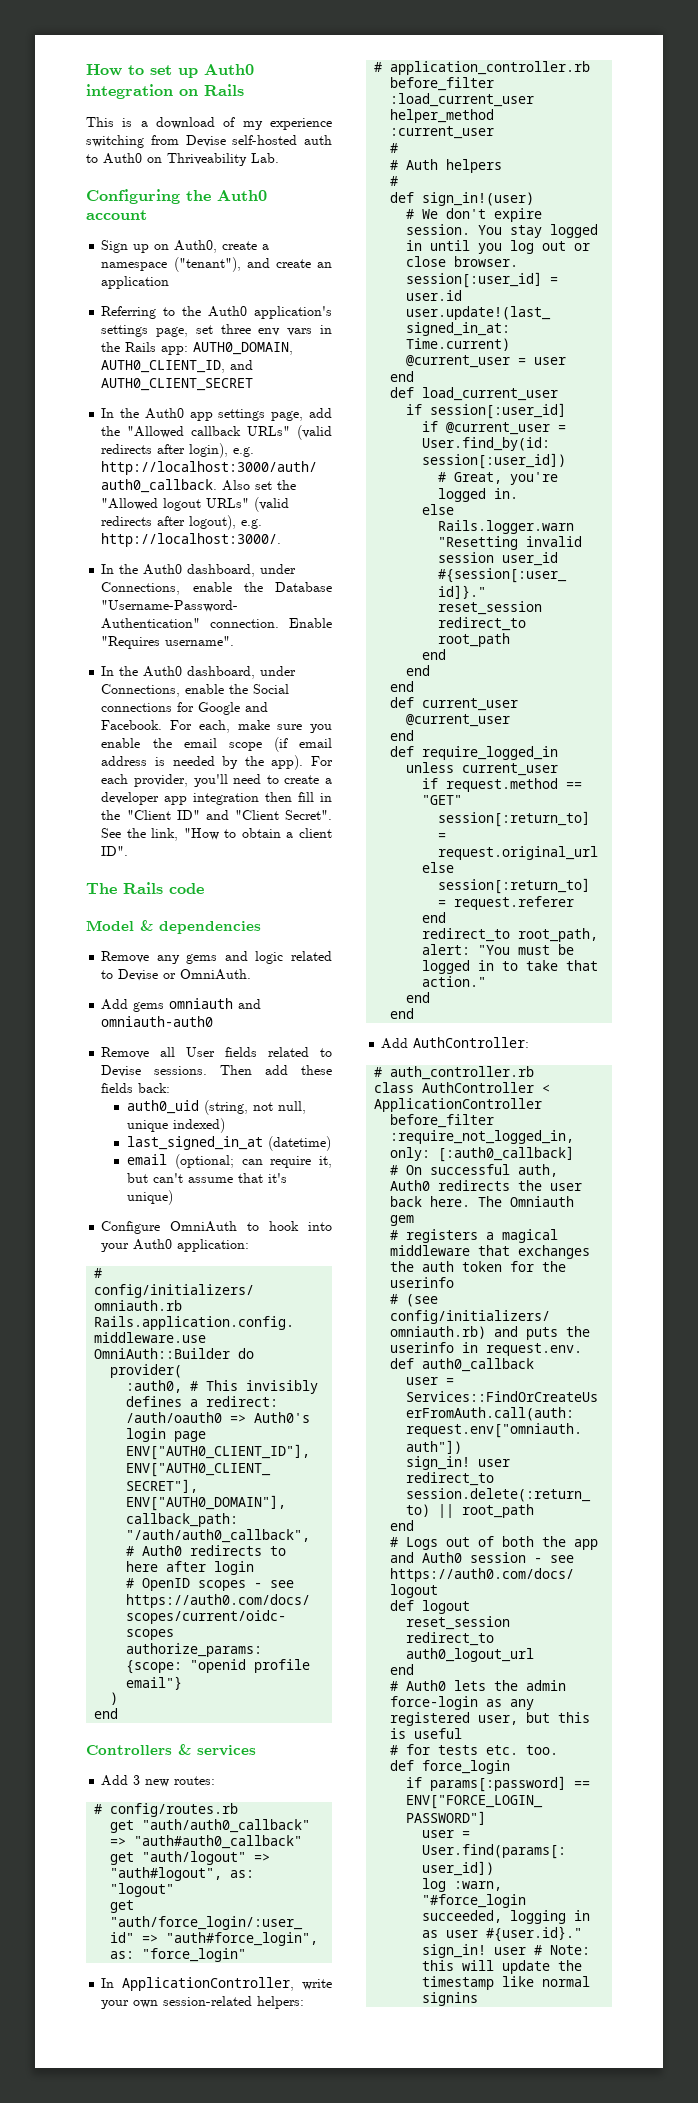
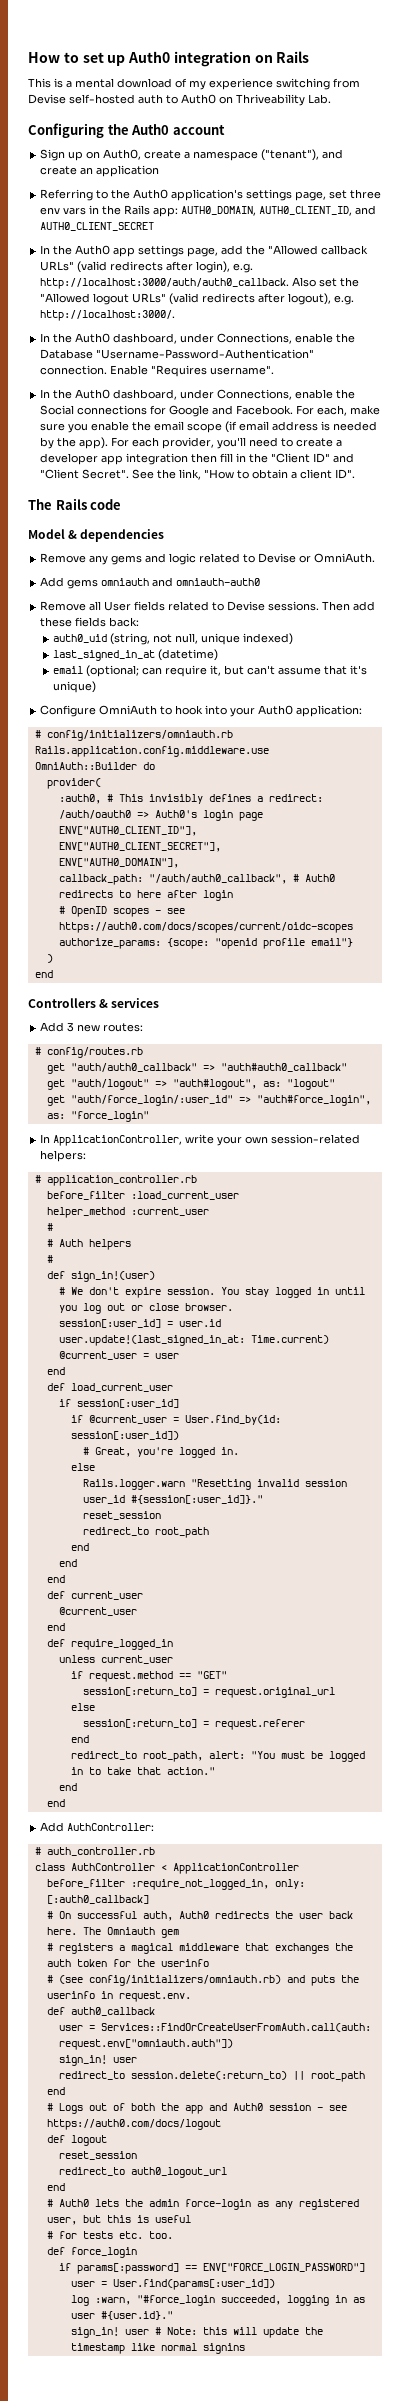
- This is a download of my experience switching from Devise self-hosted auth to Auth0 on Thriveability Lab.
+ This is a mental download of my experience switching from Devise self-hosted auth to Auth0 on Thriveability Lab.

